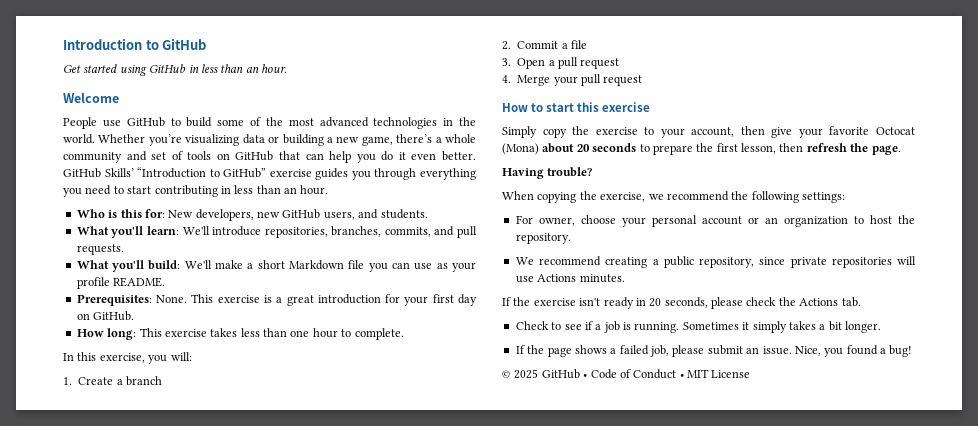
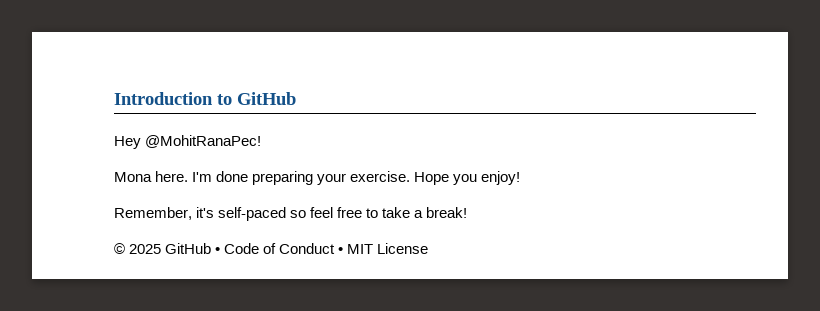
- Get started using GitHub in less than an hour.
- Welcome
- People use GitHub to build some of the most advanced technologies in the world. Whether you’re visualizing data or building a new game, there’s a whole community and set of tools on GitHub that can help you do it even better. GitHub Skills’ “Introduction to GitHub” exercise guides you through everything you need to start contributing in less than an hour.
- Who is this for: New developers, new GitHub users, and students.
- What you'll learn: We'll introduce repositories, branches, commits, and pull requests.
- What you'll build: We'll make a short Markdown file you can use as your profile README.
- Prerequisites: None. This exercise is a great introduction for your first day on GitHub.
- How long: This exercise takes less than one hour to complete.
- In this exercise, you will:
- 1. Create a branch
- 2. Commit a file
- 3. Open a pull request
- 4. Merge your pull request
- How to start this exercise
- Simply copy the exercise to your account, then give your favorite Octocat (Mona) about 20 seconds to prepare the first lesson, then refresh the page.
- Having trouble?
- When copying the exercise, we recommend the following settings:
- For owner, choose your personal account or an organization to host the repository.
- We recommend creating a public repository, since private repositories will use Actions minutes.
- If the exercise isn't ready in 20 seconds, please check the Actions tab.
- Check to see if a job is running. Sometimes it simply takes a bit longer.
- If the page shows a failed job, please submit an issue. Nice, you found a bug!
+ Hey @MohitRanaPec!
+ Mona here. I'm done preparing your exercise. Hope you enjoy!
+ Remember, it's self-paced so feel free to take a break!

